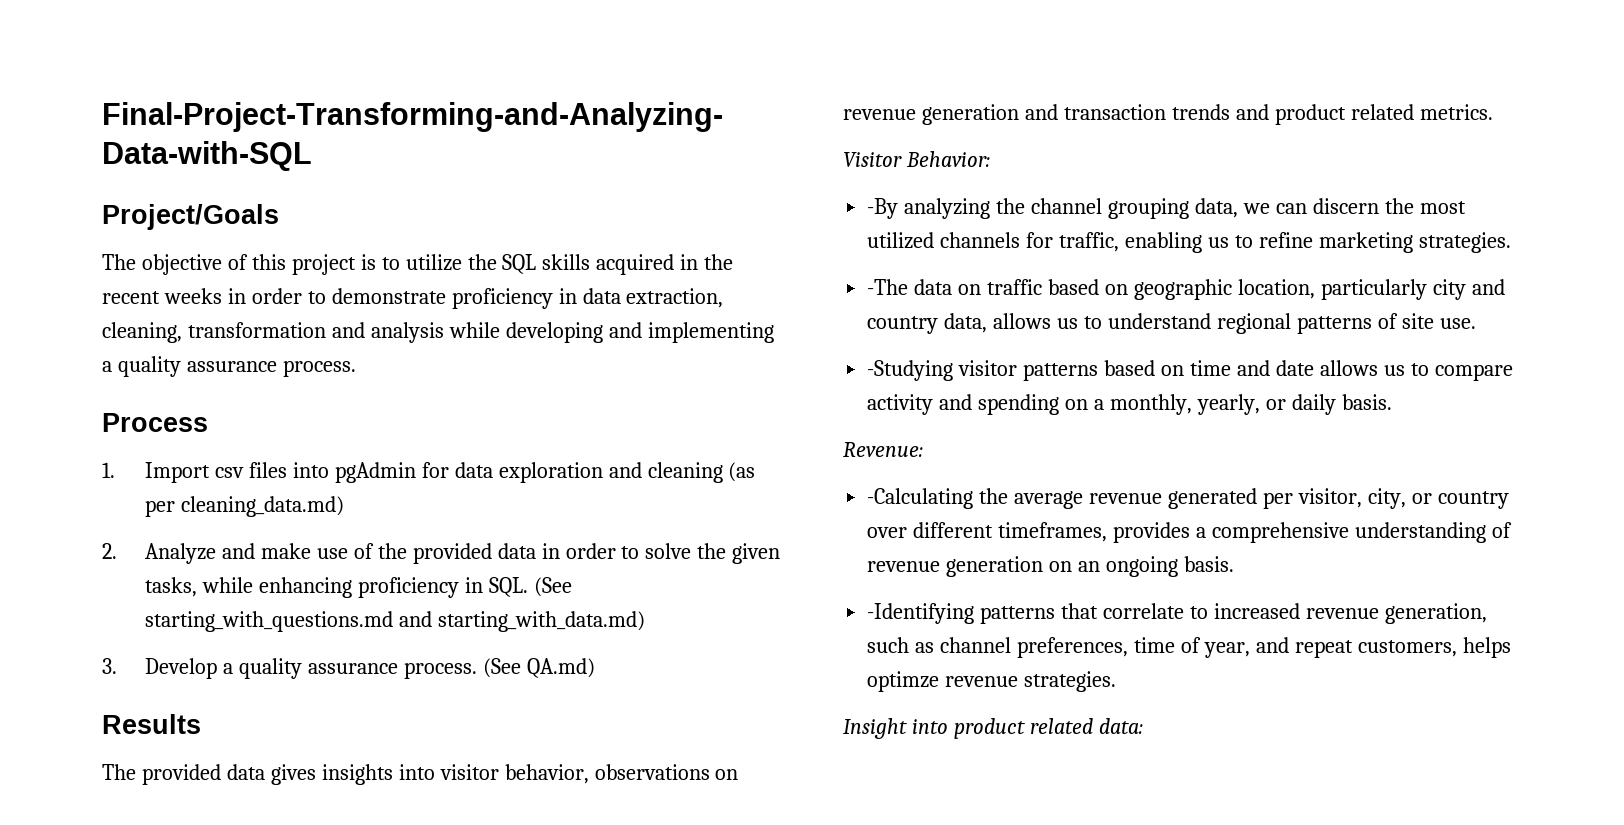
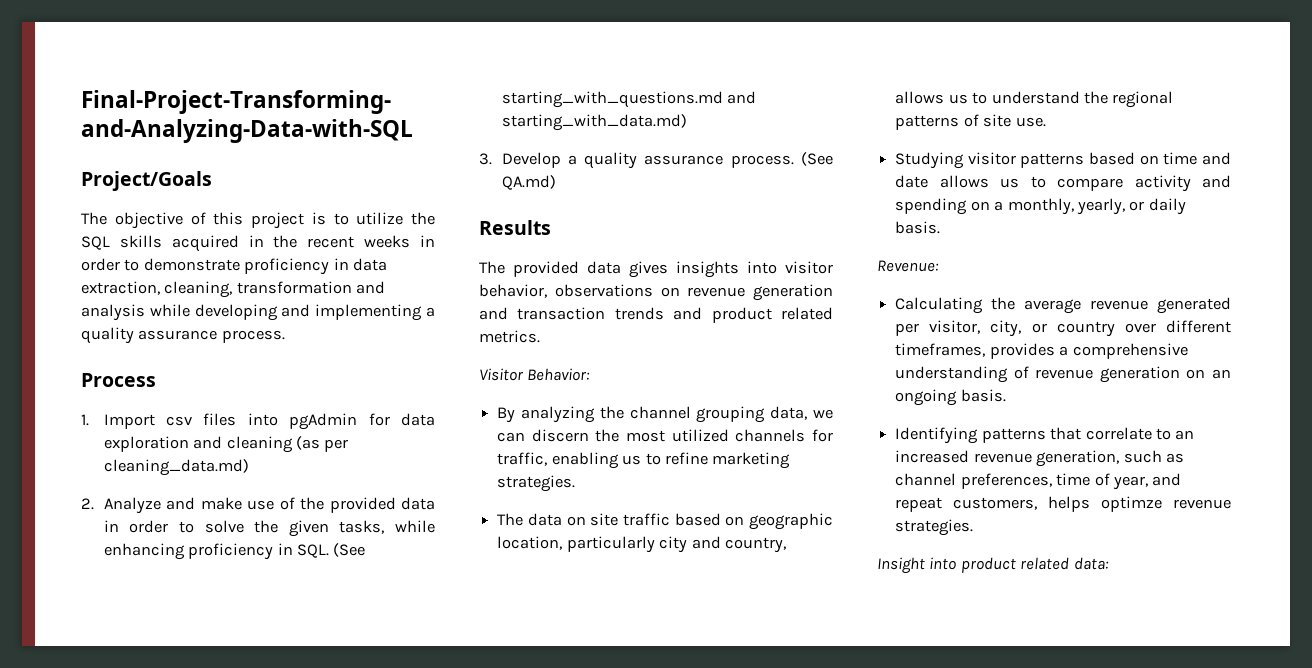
- -By analyzing the channel grouping data, we can discern the most utilized channels for traffic, enabling us to refine marketing strategies.
+ By analyzing the channel grouping data, we can discern the most utilized channels for traffic, enabling us to refine marketing strategies.
- -The data on traffic based on geographic location, particularly city and country data, allows us to understand regional patterns of site use.
+ The data on site traffic based on geographic location, particularly city and country, allows us to understand the regional patterns of site use.
- -Studying visitor patterns based on time and date allows us to compare activity and spending on a monthly, yearly, or daily basis.
+ Studying visitor patterns based on time and date allows us to compare activity and spending on a monthly, yearly, or daily basis.
- -Calculating the average revenue generated per visitor, city, or country over different timeframes, provides a comprehensive understanding of revenue generation on an ongoing basis.
+ Calculating the average revenue generated per visitor, city, or country over different timeframes, provides a comprehensive understanding of revenue generation on an ongoing basis.
- -Identifying patterns that correlate to increased revenue generation, such as channel preferences, time of year, and repeat customers, helps optimze revenue strategies.
+ Identifying patterns that correlate to an increased revenue generation, such as channel preferences, time of year, and repeat customers, helps optimze revenue strategies.

